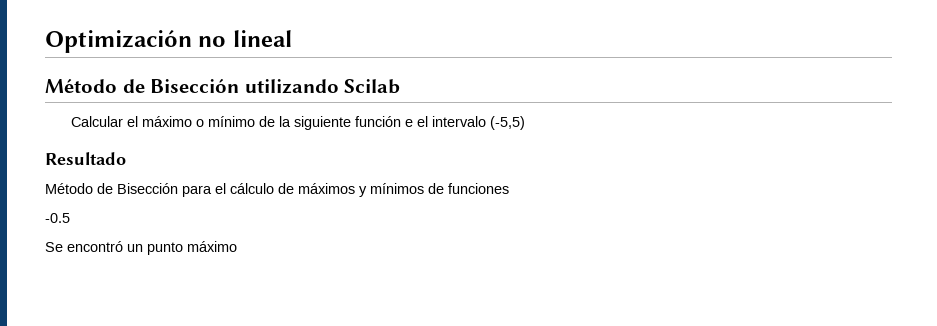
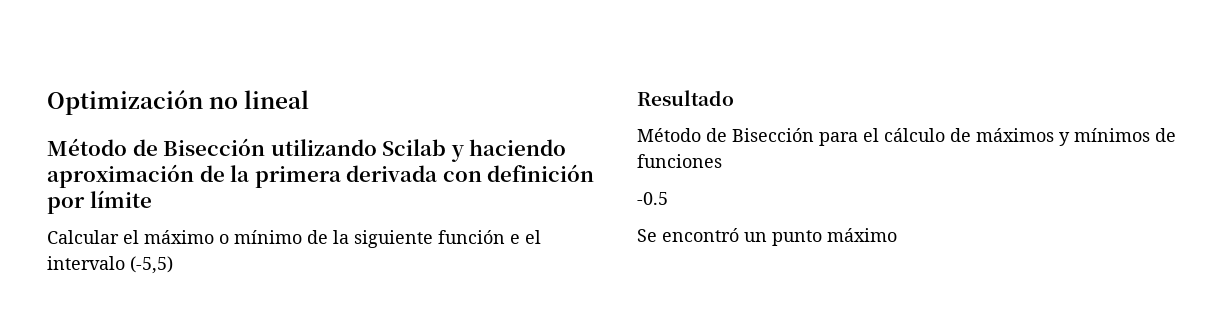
- Método de Bisección utilizando Scilab
+ Método de Bisección utilizando Scilab y haciendo aproximación de la primera derivada con definición por límite

